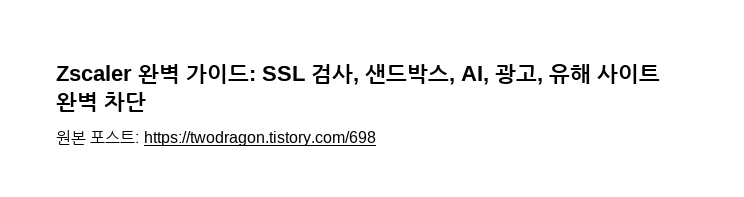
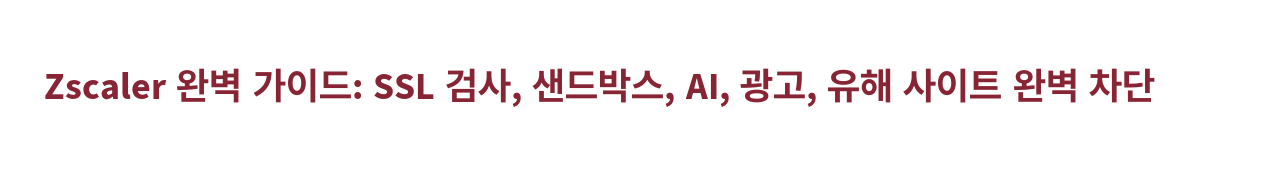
- 원본 포스트: https://twodragon.tistory.com/698

